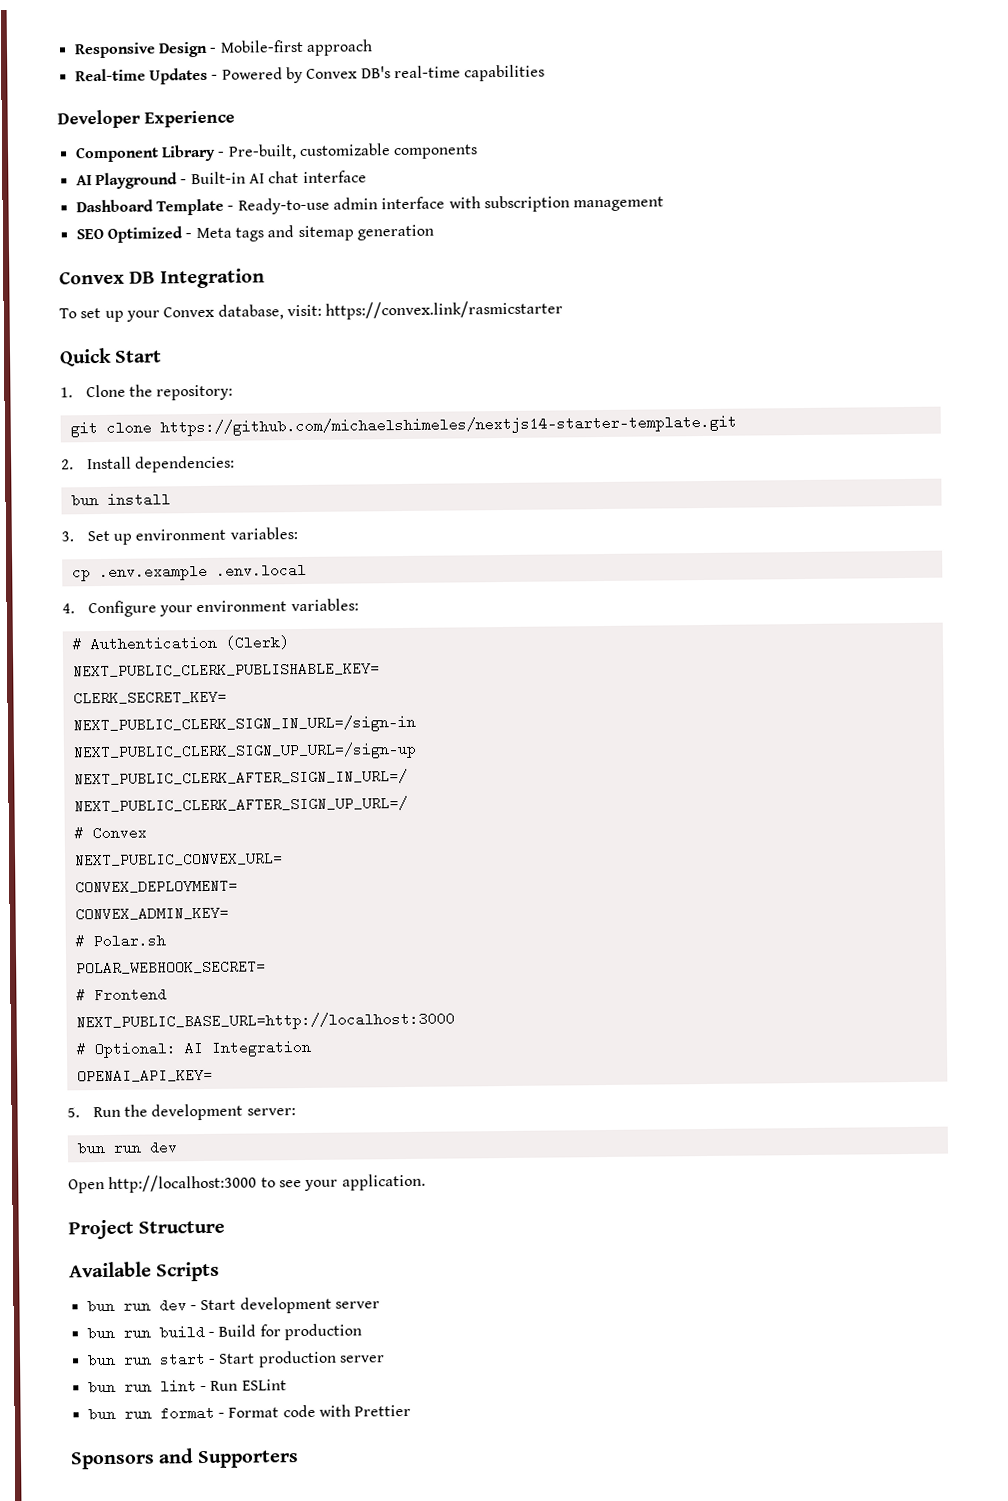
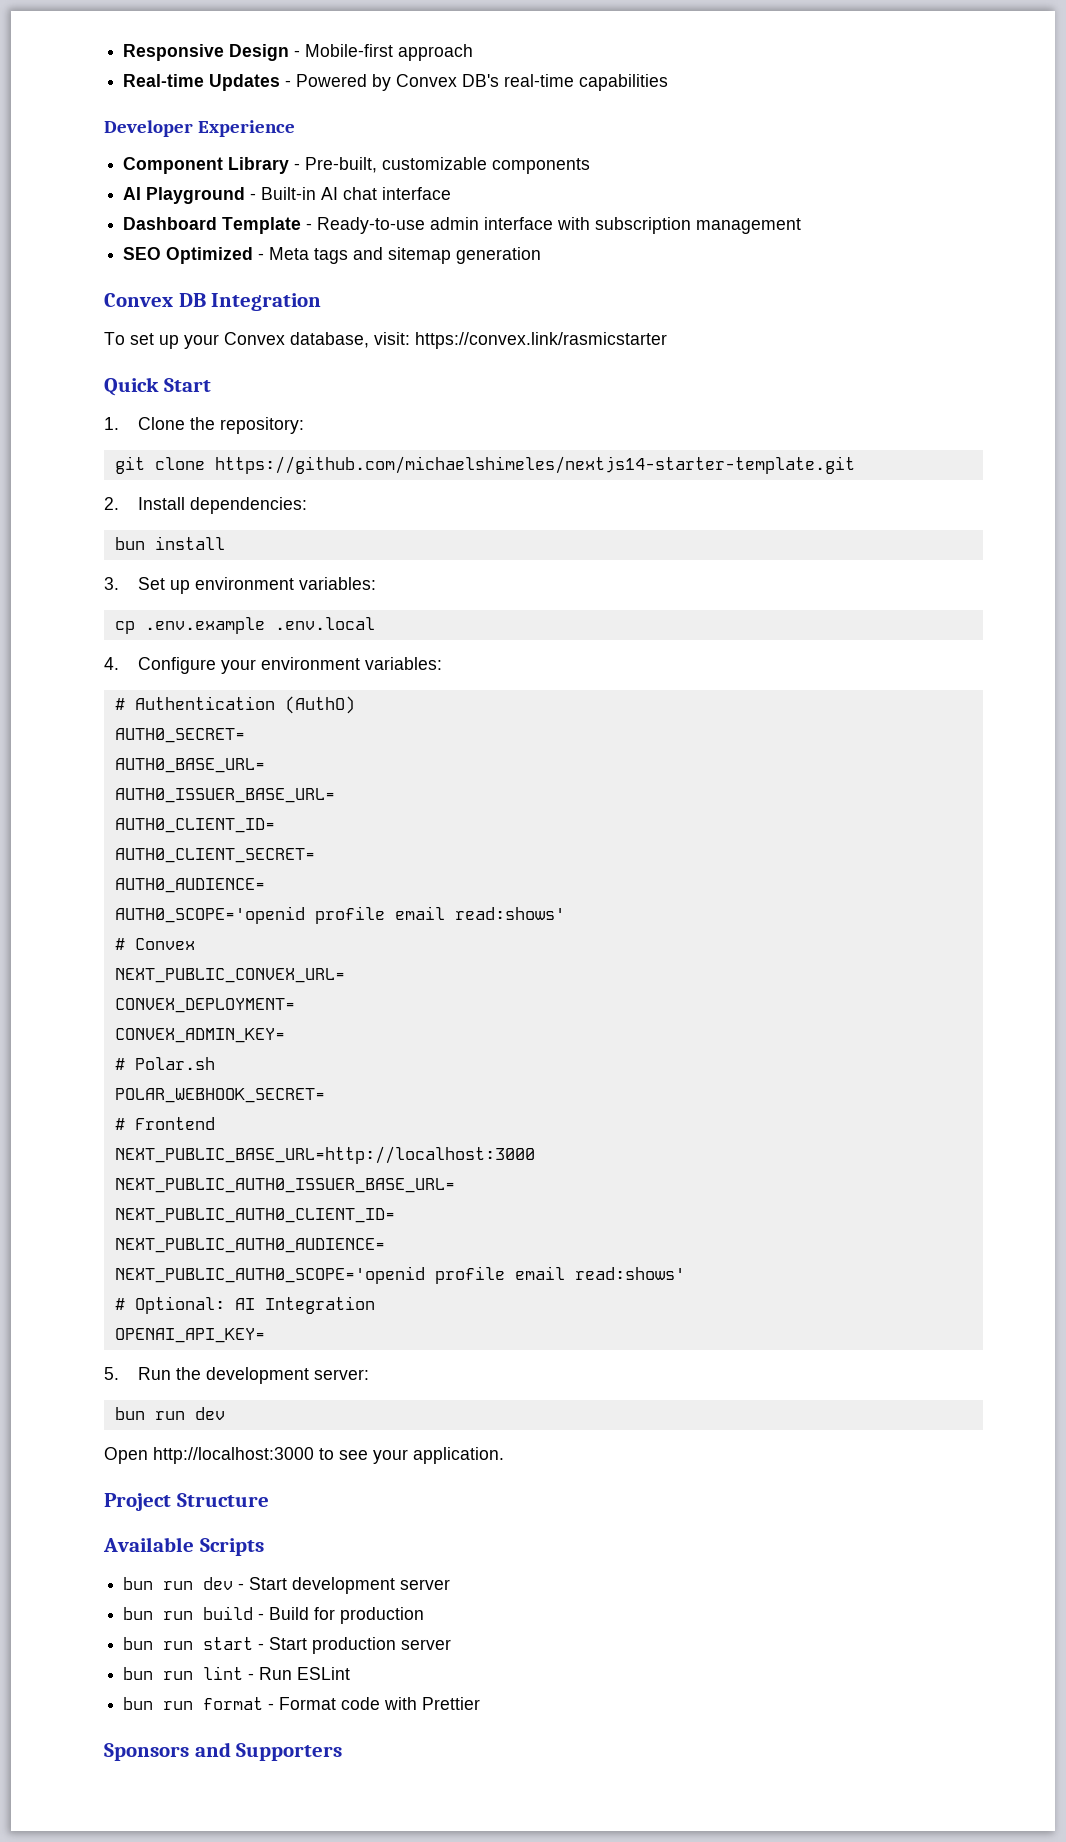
- # Authentication (Clerk)
- NEXT_PUBLIC_CLERK_PUBLISHABLE_KEY=
- CLERK_SECRET_KEY=
- NEXT_PUBLIC_CLERK_SIGN_IN_URL=/sign-in
- NEXT_PUBLIC_CLERK_SIGN_UP_URL=/sign-up
- NEXT_PUBLIC_CLERK_AFTER_SIGN_IN_URL=/
- NEXT_PUBLIC_CLERK_AFTER_SIGN_UP_URL=/
+ # Authentication (AuthO)
+ AUTH0_SECRET=
+ AUTH0_BASE_URL=
+ AUTH0_ISSUER_BASE_URL=
+ AUTH0_CLIENT_ID=
+ AUTH0_CLIENT_SECRET=
+ AUTH0_AUDIENCE=
+ AUTH0_SCOPE='openid profile email read:shows'
+ NEXT_PUBLIC_AUTH0_ISSUER_BASE_URL=
+ NEXT_PUBLIC_AUTH0_CLIENT_ID=
+ NEXT_PUBLIC_AUTH0_AUDIENCE=
+ NEXT_PUBLIC_AUTH0_SCOPE='openid profile email read:shows'

